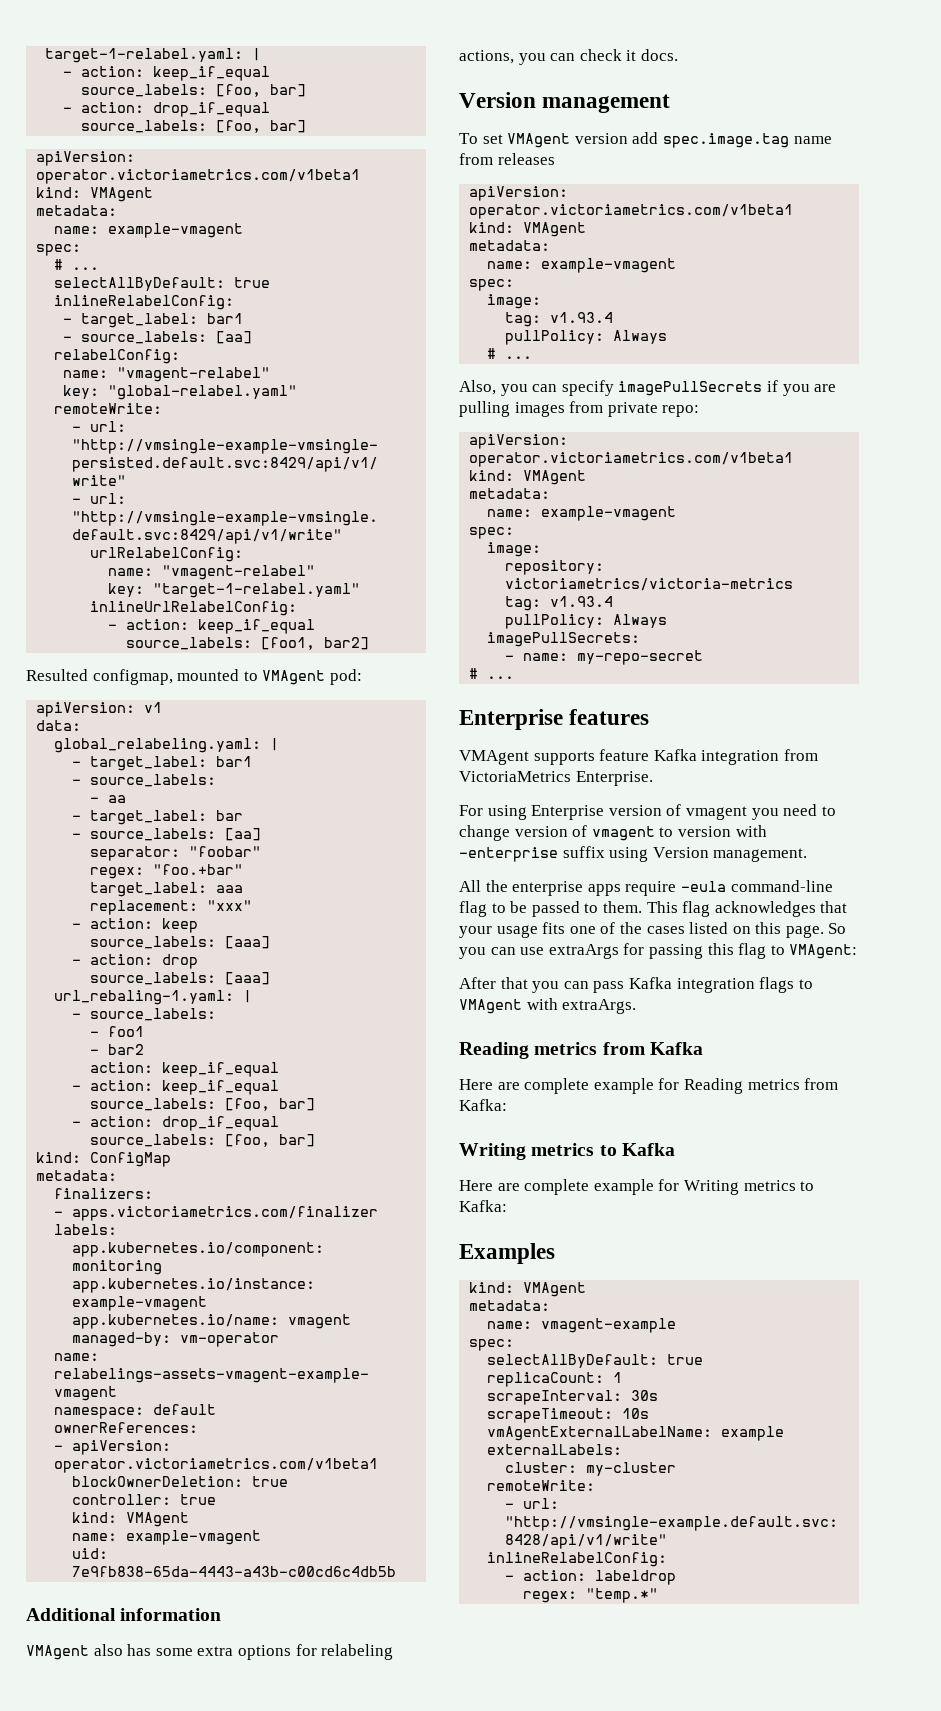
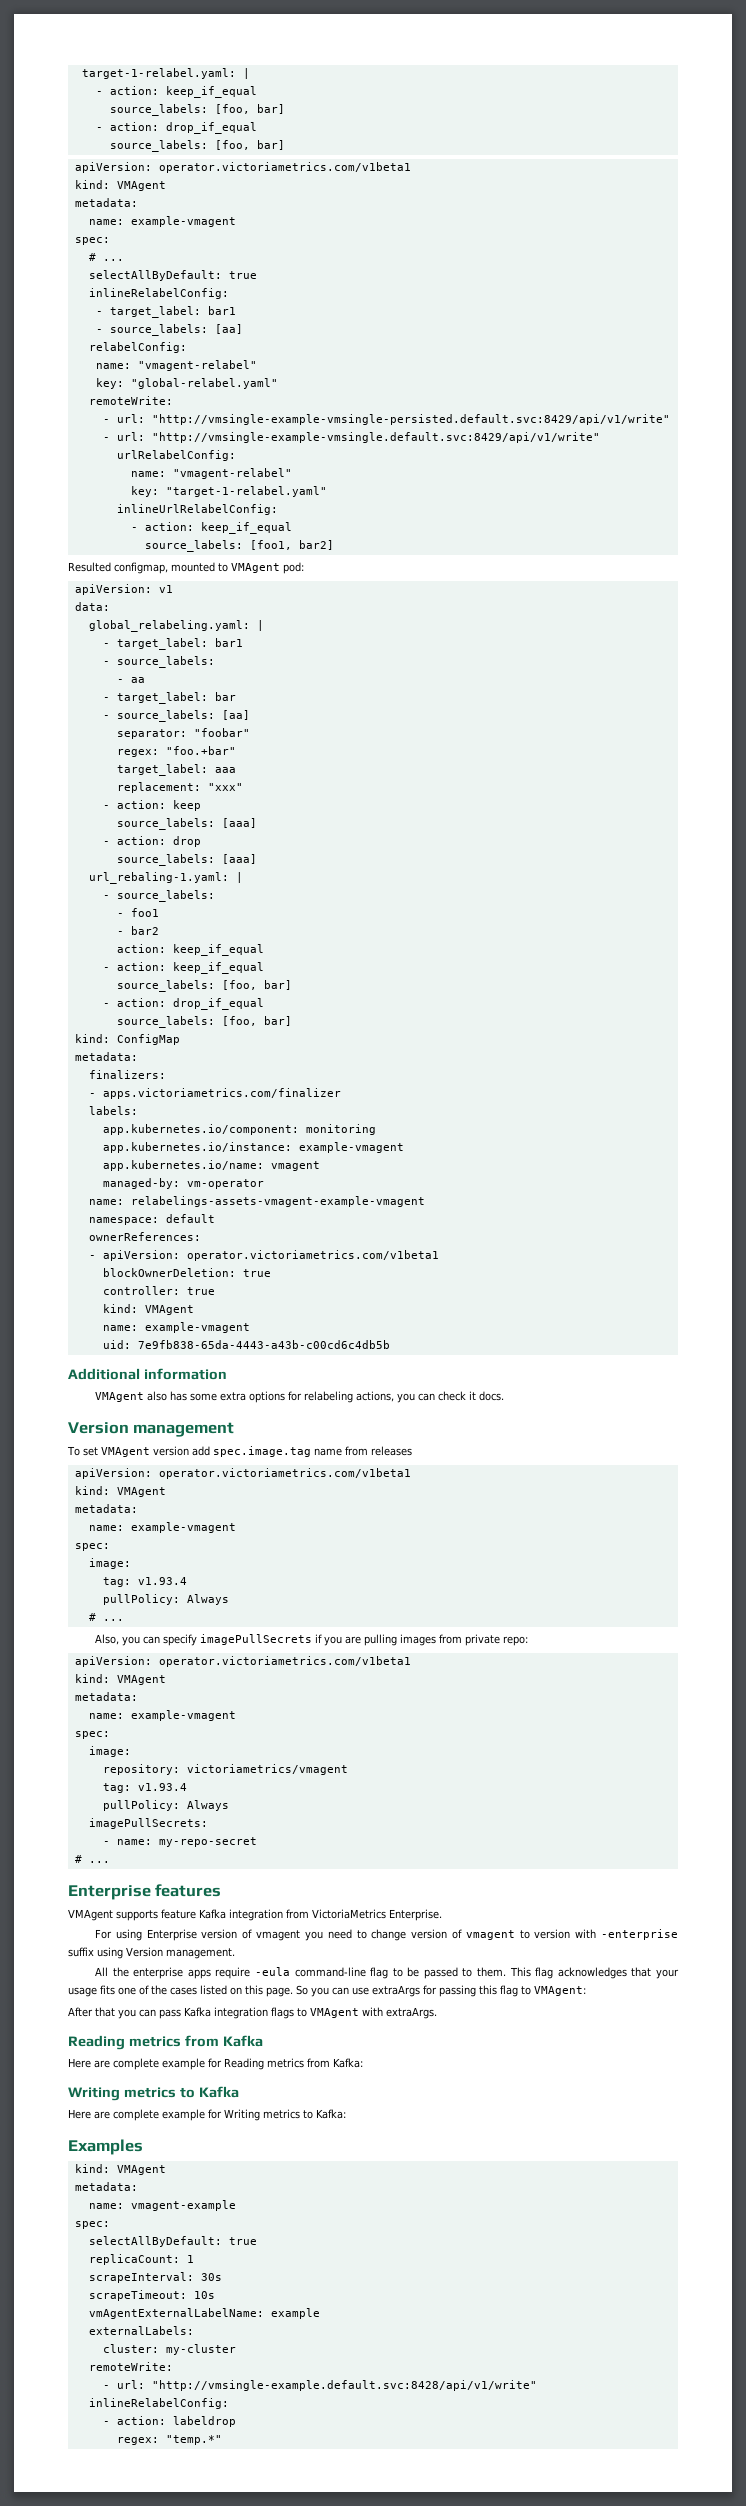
- repository: victoriametrics/victoria-metrics
+ repository: victoriametrics/vmagent

